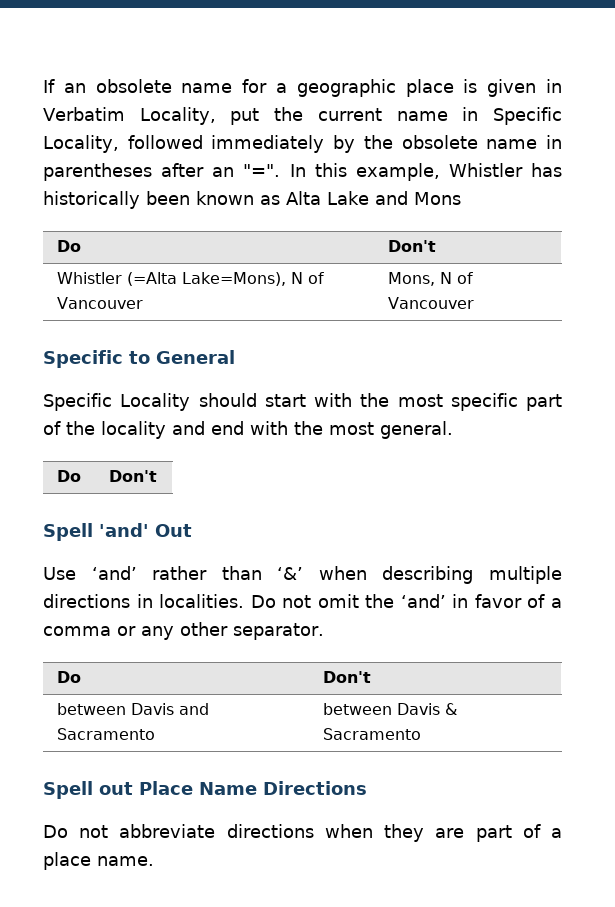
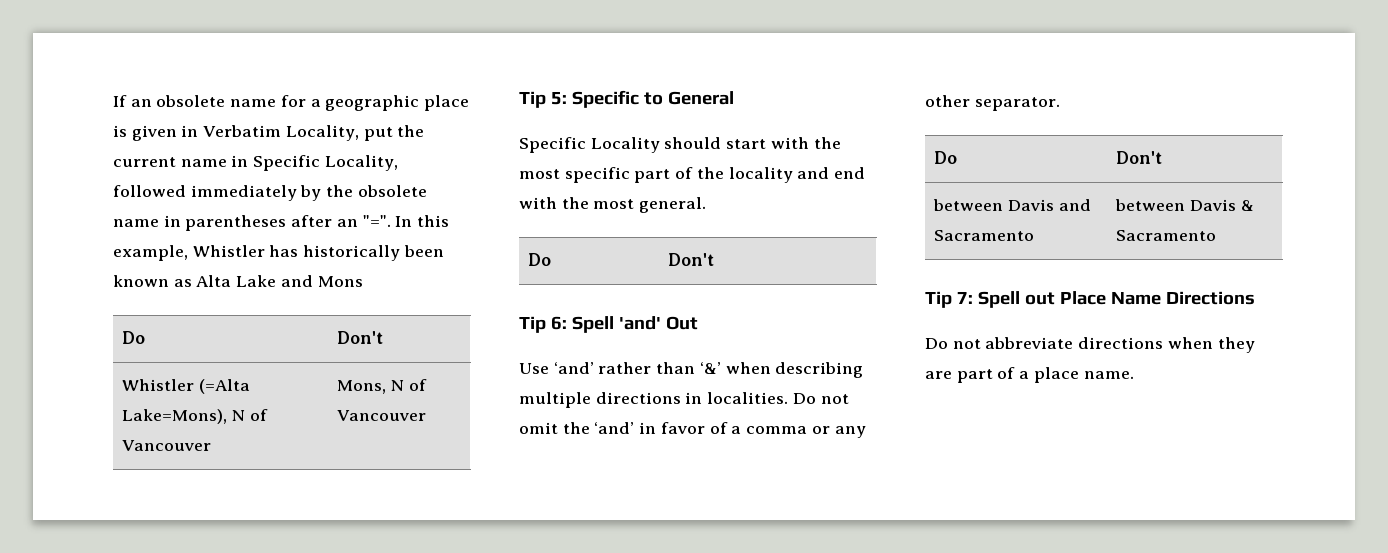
- Specific to General
+ Tip 5: Specific to General
- Spell 'and' Out
+ Tip 6: Spell 'and' Out
- Spell out Place Name Directions
+ Tip 7: Spell out Place Name Directions

